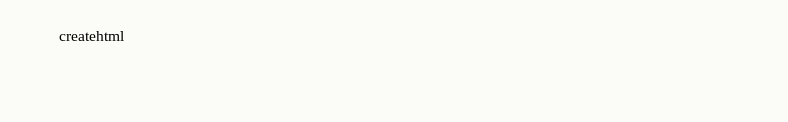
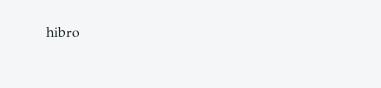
- createhtml
+ hibro

